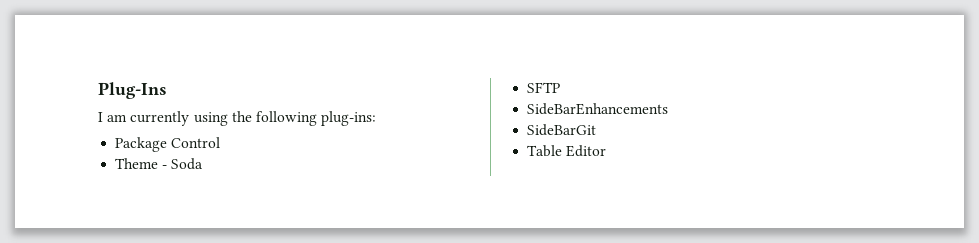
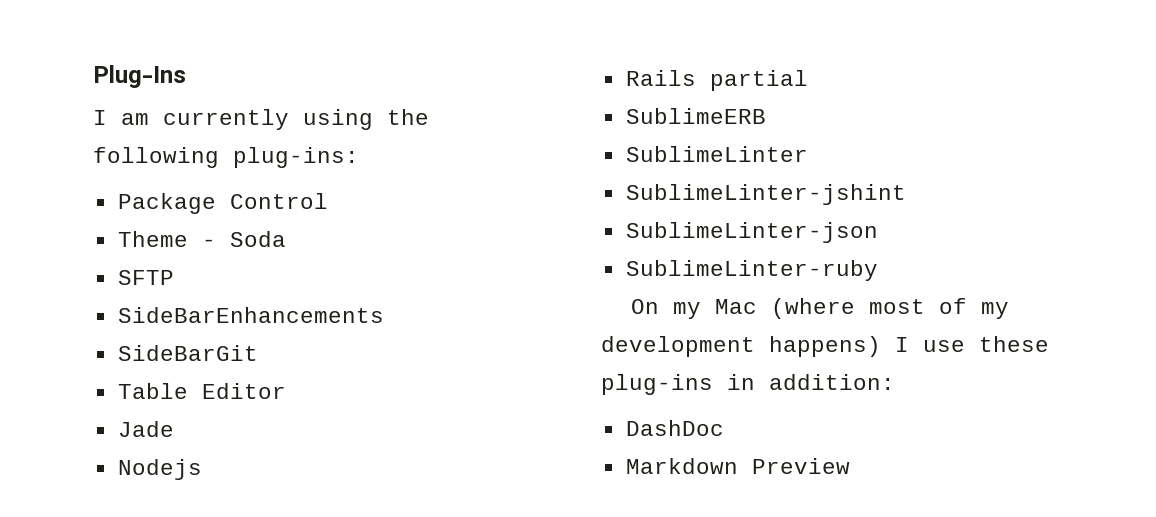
+ Jade
+ Nodejs
+ Rails partial
+ SublimeERB
+ SublimeLinter
+ SublimeLinter-jshint
+ SublimeLinter-json
+ SublimeLinter-ruby
+ On my Mac (where most of my development happens) I use these plug-ins in addition:
+ DashDoc
+ Markdown Preview

